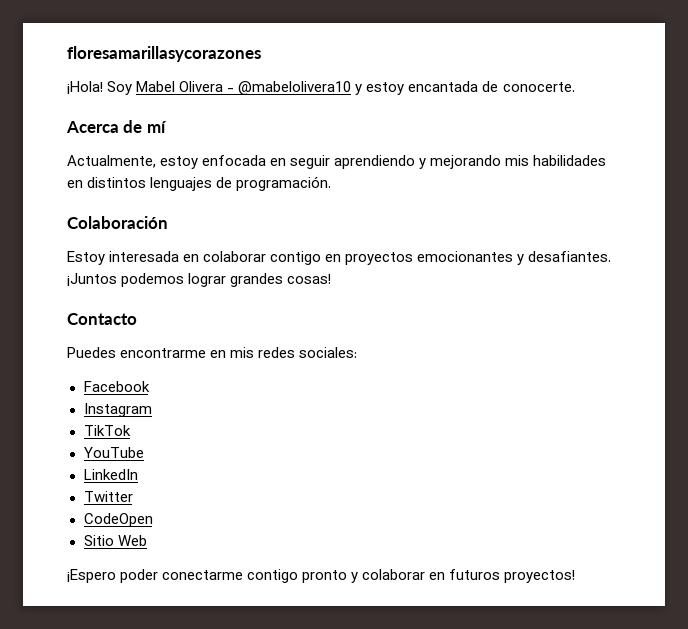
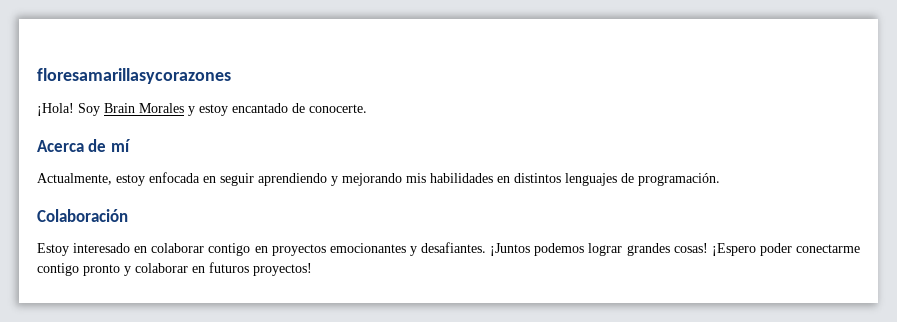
- Soy Mabel Olivera - @mabelolivera10 y estoy encantada de conocerte.
+ Soy Brain Morales y estoy encantado de conocerte.
- Estoy interesada en colaborar contigo en proyectos emocionantes y desafiantes.
+ Estoy interesado en colaborar contigo en proyectos emocionantes y desafiantes.
- ¡Juntos podemos lograr grandes cosas!
- Contacto
- Puedes encontrarme en mis redes sociales:
- Facebook
- Instagram
- TikTok
- YouTube
- LinkedIn
- Twitter
- CodeOpen
- Sitio Web
- ¡Espero poder conectarme contigo pronto y colaborar en futuros proyectos!
+ ¡Juntos podemos lograr grandes cosas! ¡Espero poder conectarme contigo pronto y colaborar en futuros proyectos!

